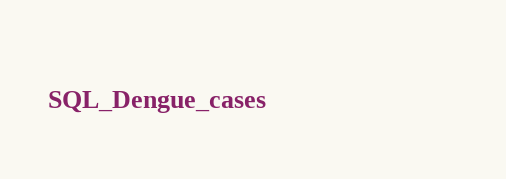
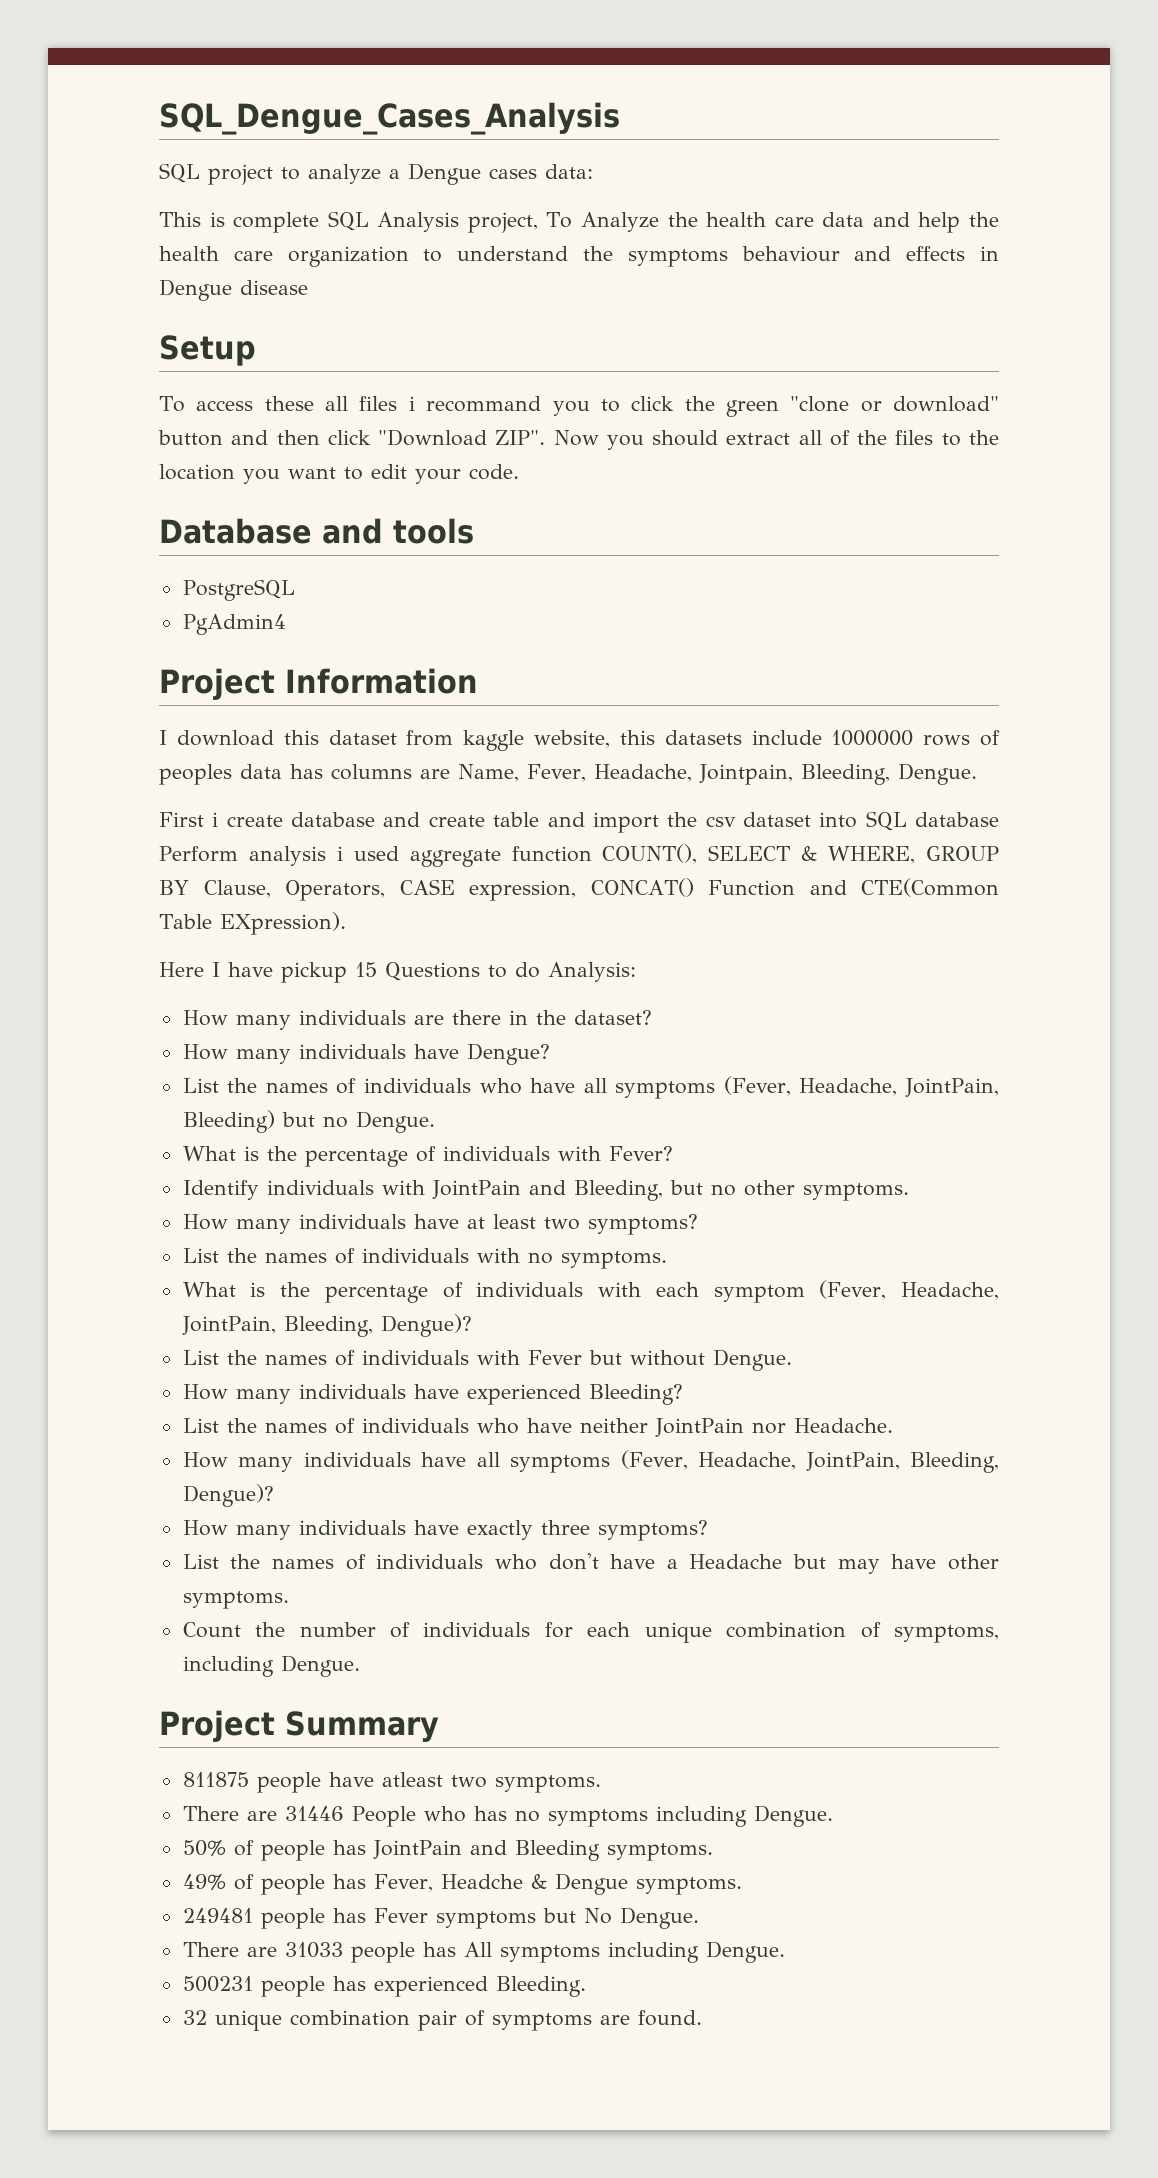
- SQL_Dengue_cases
+ SQL_Dengue_Cases_Analysis
+ SQL project to analyze a Dengue cases data:
+ This is complete SQL Analysis project, To Analyze the health care data and help the health care organization to understand the symptoms behaviour and effects in Dengue disease
+ Setup
+ To access these all files i recommand you to click the green "clone or download" button and then click "Download ZIP". Now you should extract all of the files to the location you want to edit your code.
+ Database and tools
+ PostgreSQL
+ PgAdmin4
+ Project Information
+ I download this dataset from kaggle website, this datasets include 1000000 rows of peoples data has columns are Name, Fever, Headache, Jointpain, Bleeding, Dengue.
+ First i create database and create table and import the csv dataset into SQL database Perform analysis i used aggregate function COUNT(), SELECT & WHERE, GROUP BY Clause, Operators, CASE expression, CONCAT() Function and CTE(Common Table EXpression).
+ Here I have pickup 15 Questions to do Analysis:
+ How many individuals are there in the dataset?
+ How many individuals have Dengue?
+ List the names of individuals who have all symptoms (Fever, Headache, JointPain, Bleeding) but no Dengue.
+ What is the percentage of individuals with Fever?
+ Identify individuals with JointPain and Bleeding, but no other symptoms.
+ How many individuals have at least two symptoms?
+ List the names of individuals with no symptoms.
+ What is the percentage of individuals with each symptom (Fever, Headache, JointPain, Bleeding, Dengue)?
+ List the names of individuals with Fever but without Dengue.
+ How many individuals have experienced Bleeding?
+ List the names of individuals who have neither JointPain nor Headache.
+ How many individuals have all symptoms (Fever, Headache, JointPain, Bleeding, Dengue)?
+ How many individuals have exactly three symptoms?
+ List the names of individuals who don't have a Headache but may have other symptoms.
+ Count the number of individuals for each unique combination of symptoms, including Dengue.
+ Project Summary
+ 811875 people have atleast two symptoms.
+ There are 31446 People who has no symptoms including Dengue.
+ 50% of people has JointPain and Bleeding symptoms.
+ 49% of people has Fever, Headche & Dengue symptoms.
+ 249481 people has Fever symptoms but No Dengue.
+ There are 31033 people has All symptoms including Dengue.
+ 500231 people has experienced Bleeding.
+ 32 unique combination pair of symptoms are found.

